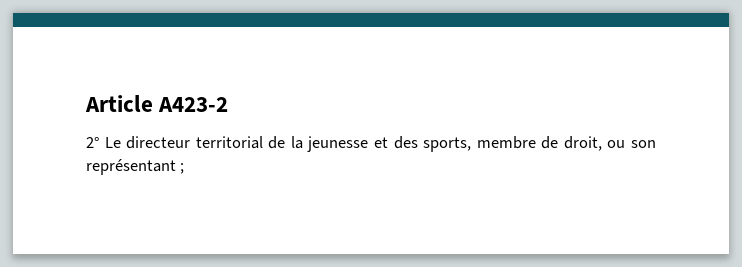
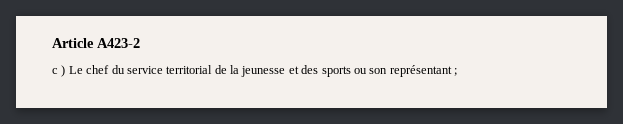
- 2° Le directeur territorial de la jeunesse et des sports, membre de droit, ou son représentant ;
+ c ) Le chef du service territorial de la jeunesse et des sports ou son représentant ;

